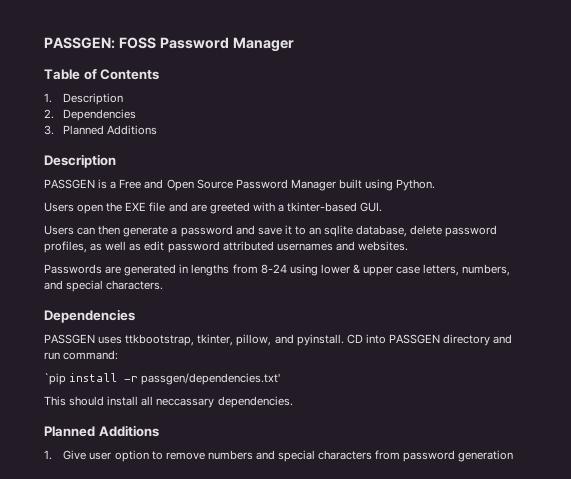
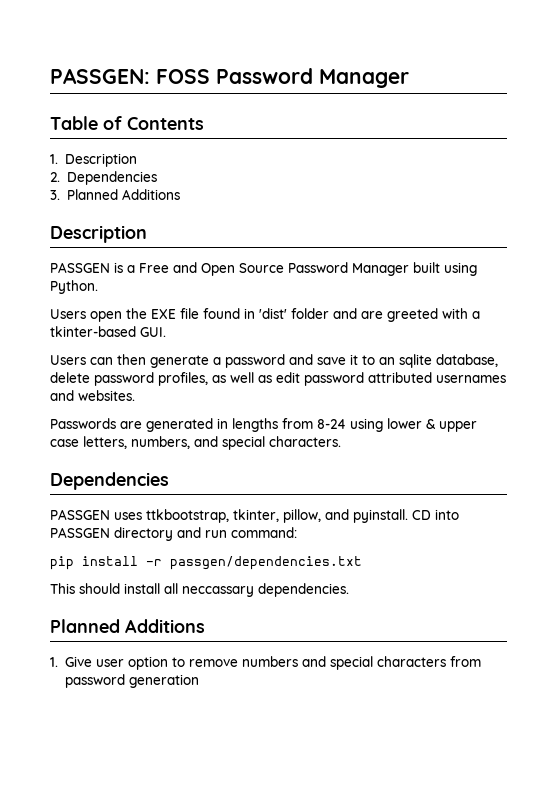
- Users open the EXE file and are greeted with a tkinter-based GUI.
+ Users open the EXE file found in 'dist' folder and are greeted with a tkinter-based GUI.
- `pip install -r passgen/dependencies.txt'
+ pip install -r passgen/dependencies.txt

